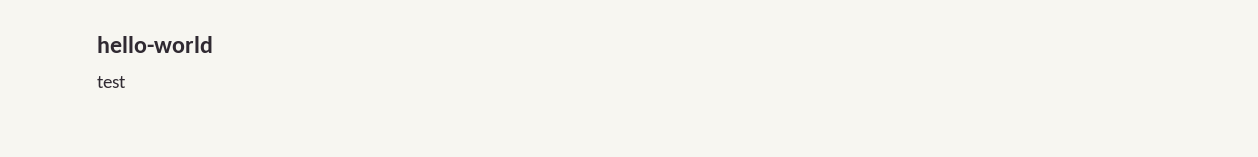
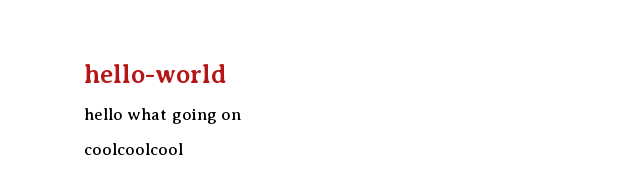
- test
+ hello what going on
+ coolcoolcool

